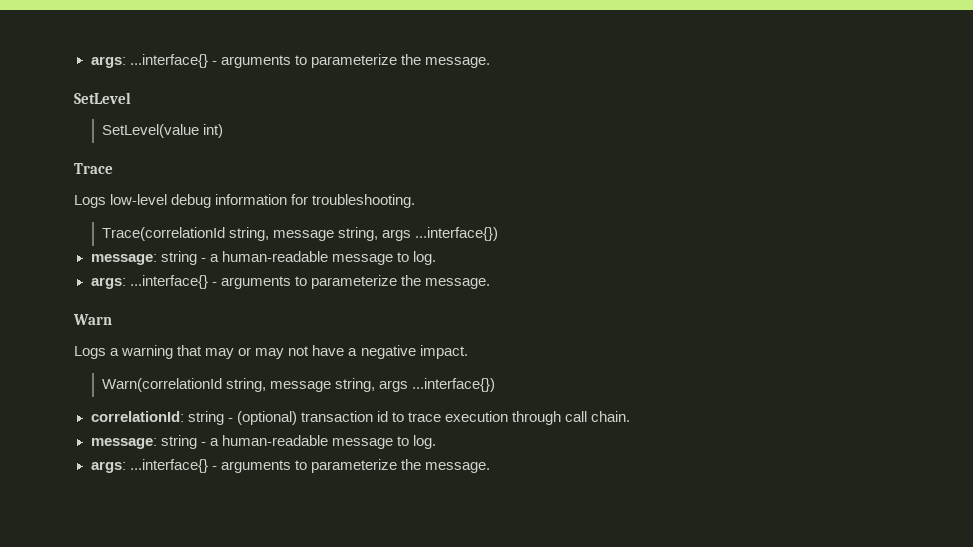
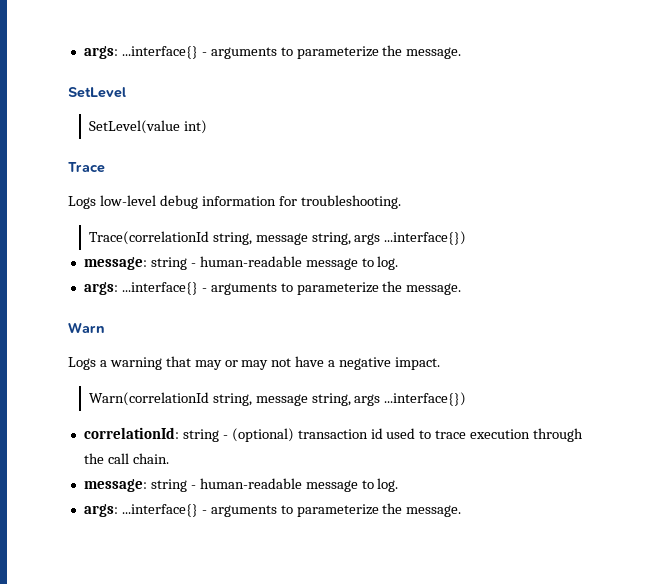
  Trace(correlationId string, message string, args ...interface{})
- message: string - a human-readable message to log.
+ message: string - human-readable message to log.
- correlationId: string - (optional) transaction id to trace execution through call chain.
- message: string - a human-readable message to log.
+ correlationId: string - (optional) transaction id used to trace execution through the call chain.
+ message: string - human-readable message to log.

